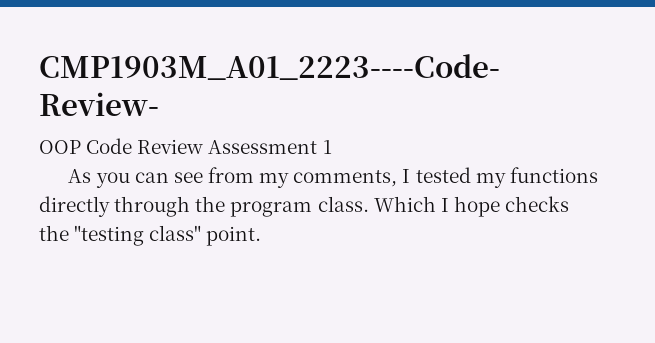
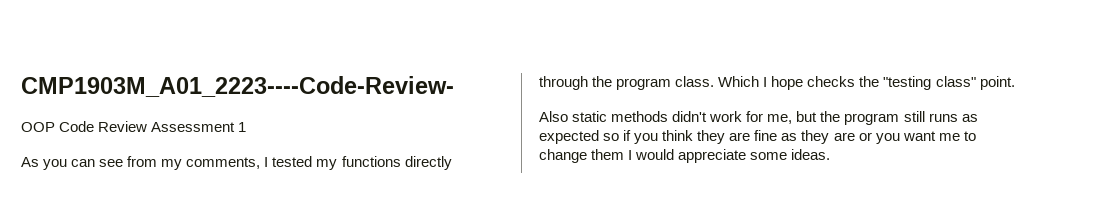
+ Also static methods didn't work for me, but the program still runs as expected so if you think they are fine as they are or you want me to change them I would appreciate some ideas.

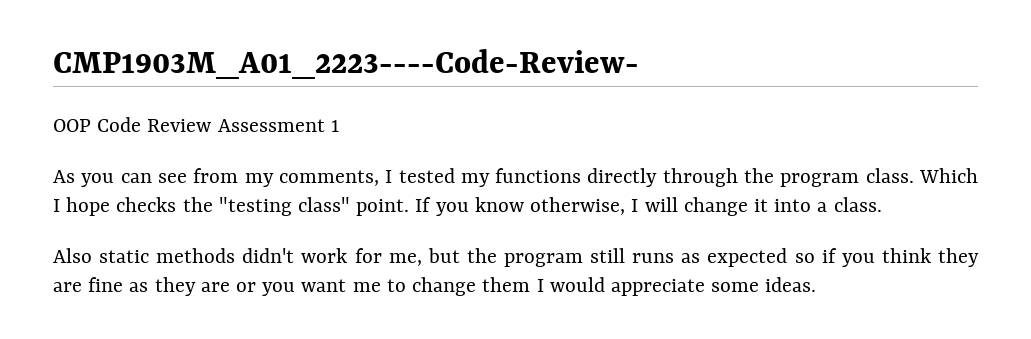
+ If you know otherwise, I will change it into a class.

